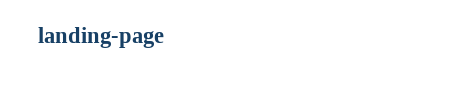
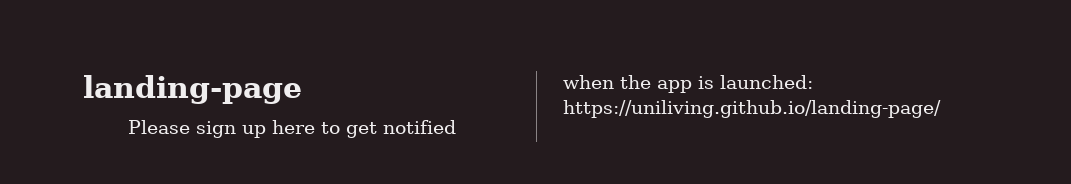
+ Please sign up here to get notified when the app is launched: https://uniliving.github.io/landing-page/

